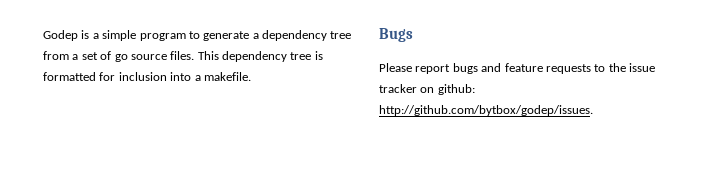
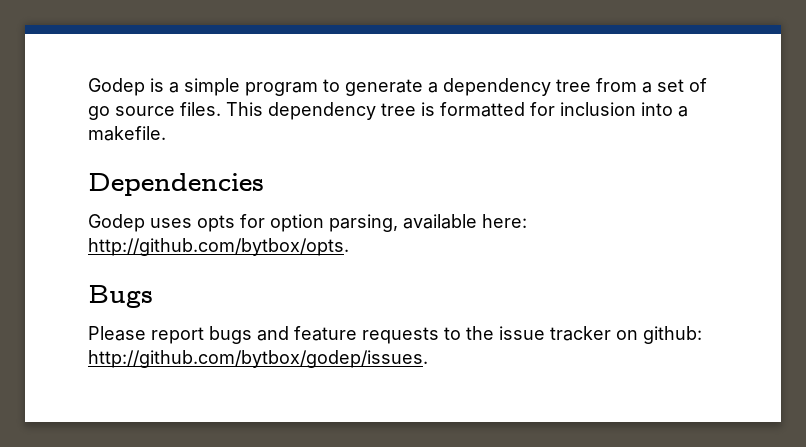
+ Dependencies
+ Godep uses opts for option parsing, available here: http://github.com/bytbox/opts.

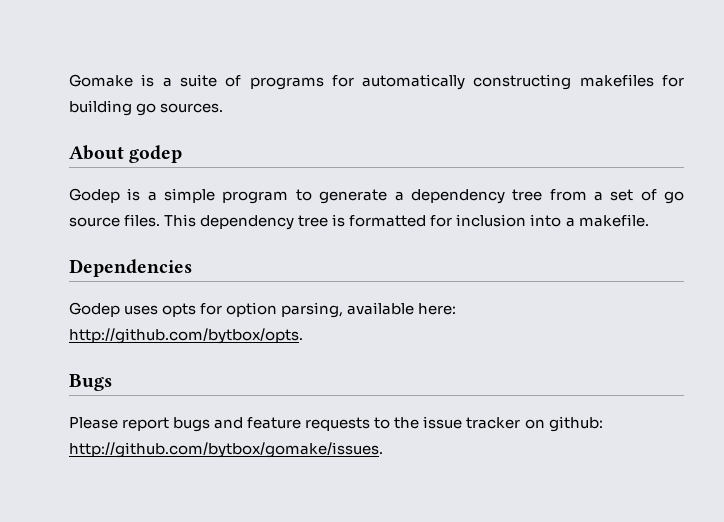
+ Gomake is a suite of programs for automatically constructing makefiles for building go sources.
+ About godep
- Please report bugs and feature requests to the issue tracker on github: http://github.com/bytbox/godep/issues.
+ Please report bugs and feature requests to the issue tracker on github: http://github.com/bytbox/gomake/issues.

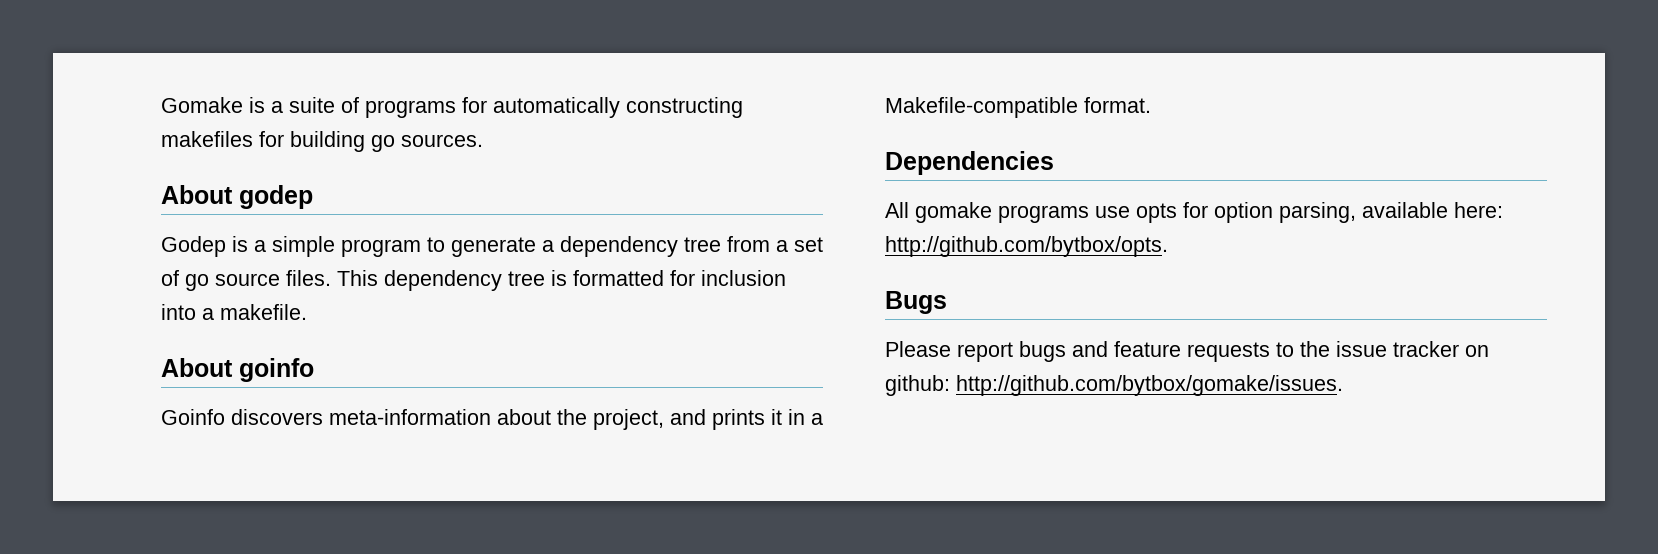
+ About goinfo
+ Goinfo discovers meta-information about the project, and prints it in a Makefile-compatible format.
  Dependencies
- Godep uses opts for option parsing, available here: http://github.com/bytbox/opts.
+ All gomake programs use opts for option parsing, available here: http://github.com/bytbox/opts.

